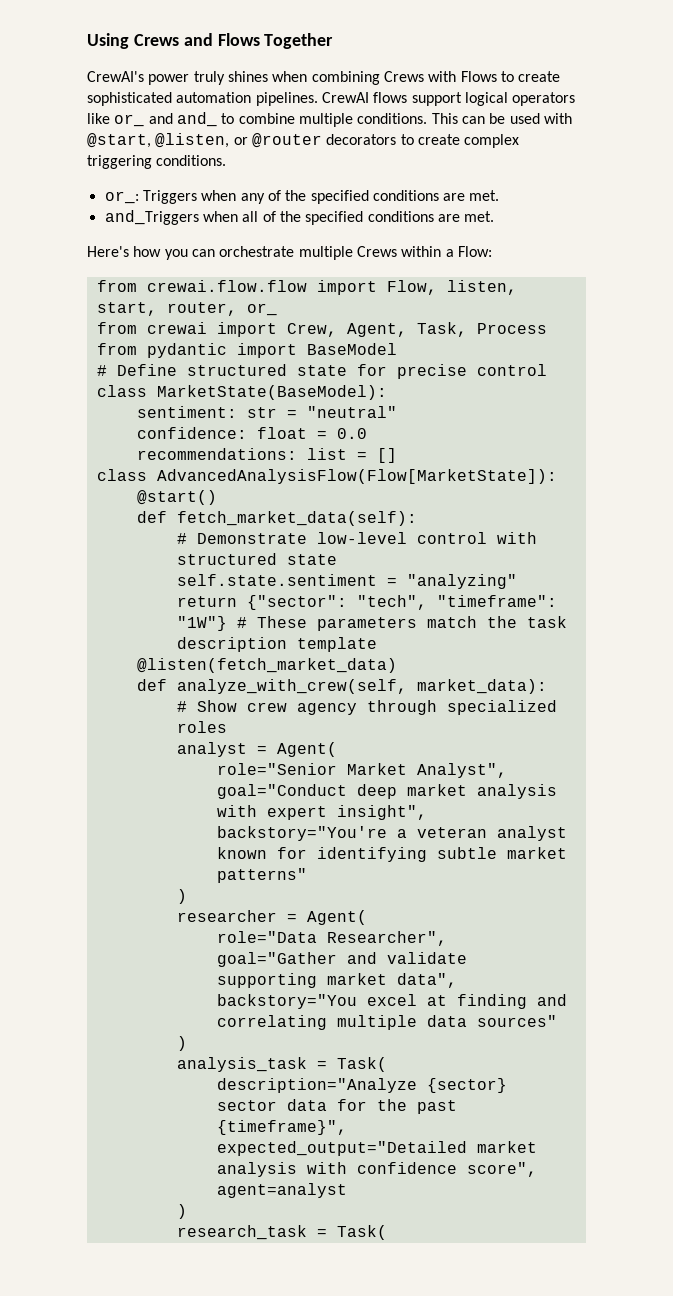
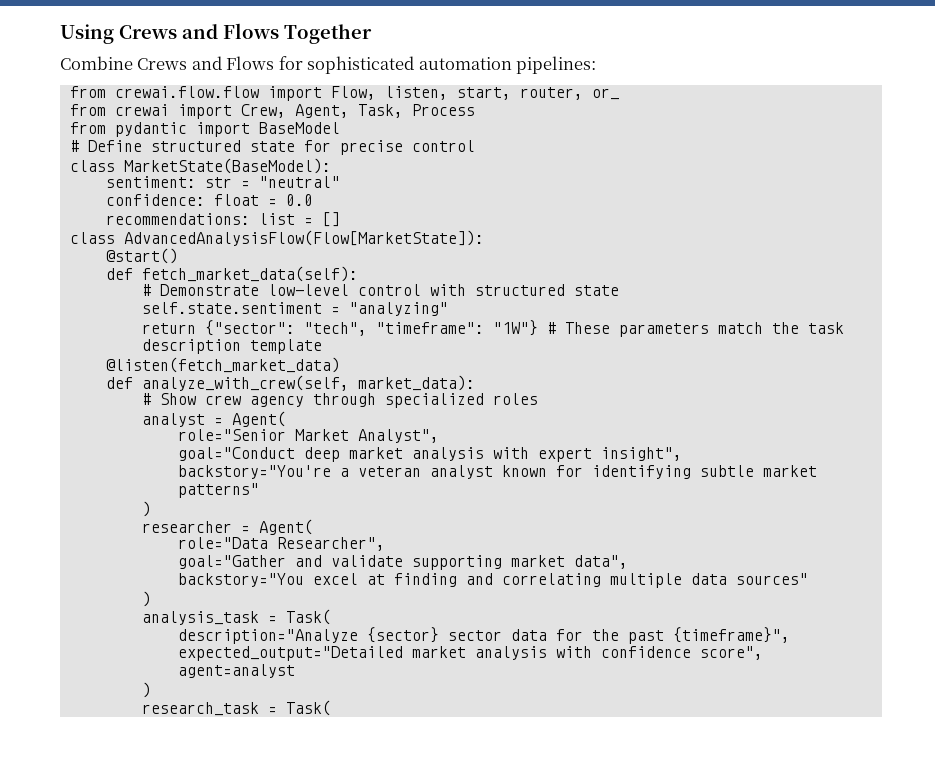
- CrewAI's power truly shines when combining Crews with Flows to create sophisticated automation pipelines. CrewAI flows support logical operators like or_ and and_ to combine multiple conditions. This can be used with @start, @listen, or @router decorators to create complex triggering conditions.
- or_: Triggers when any of the specified conditions are met.
- and_Triggers when all of the specified conditions are met.
- Here's how you can orchestrate multiple Crews within a Flow:
+ Combine Crews and Flows for sophisticated automation pipelines:

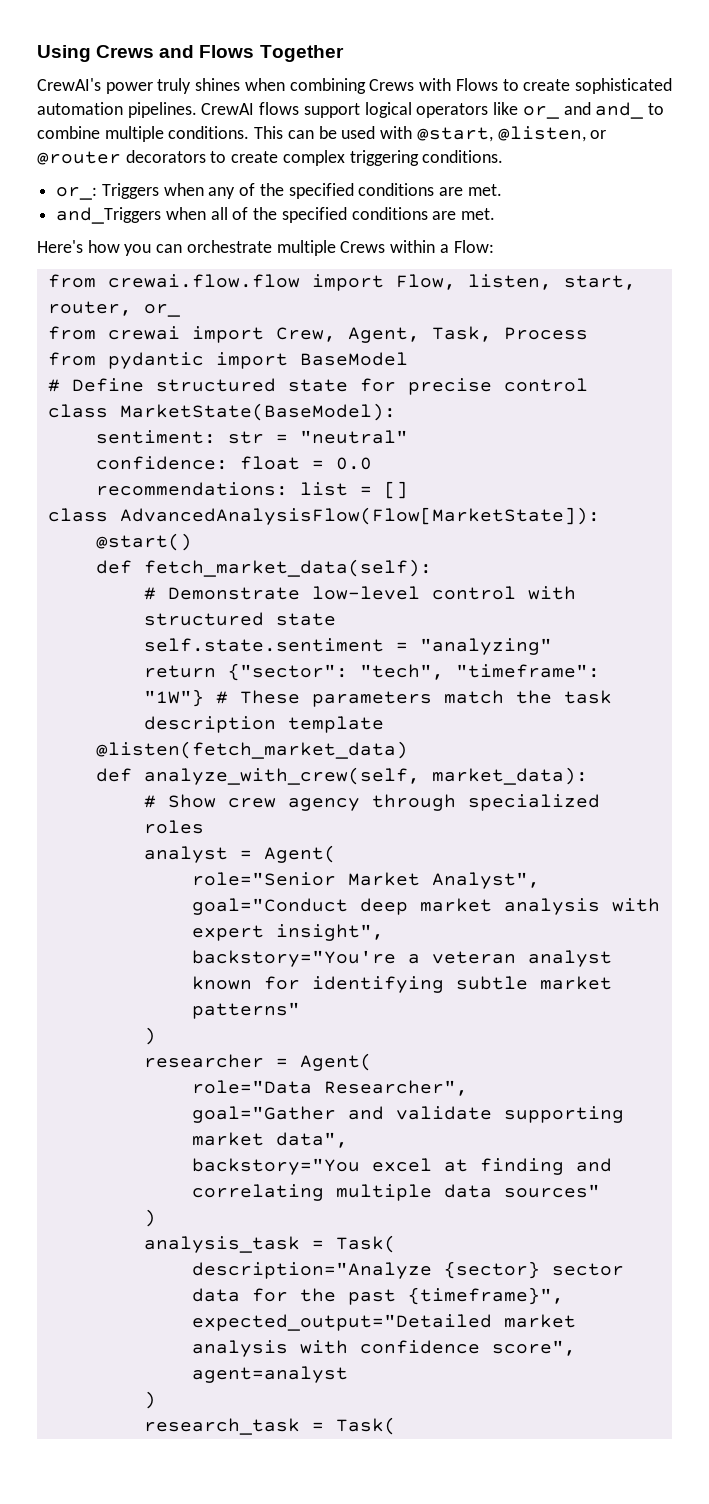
- Combine Crews and Flows for sophisticated automation pipelines:
+ CrewAI's power truly shines when combining Crews with Flows to create sophisticated automation pipelines. CrewAI flows support logical operators like or_ and and_ to combine multiple conditions. This can be used with @start, @listen, or @router decorators to create complex triggering conditions.
+ or_: Triggers when any of the specified conditions are met.
+ and_Triggers when all of the specified conditions are met.
+ Here's how you can orchestrate multiple Crews within a Flow:

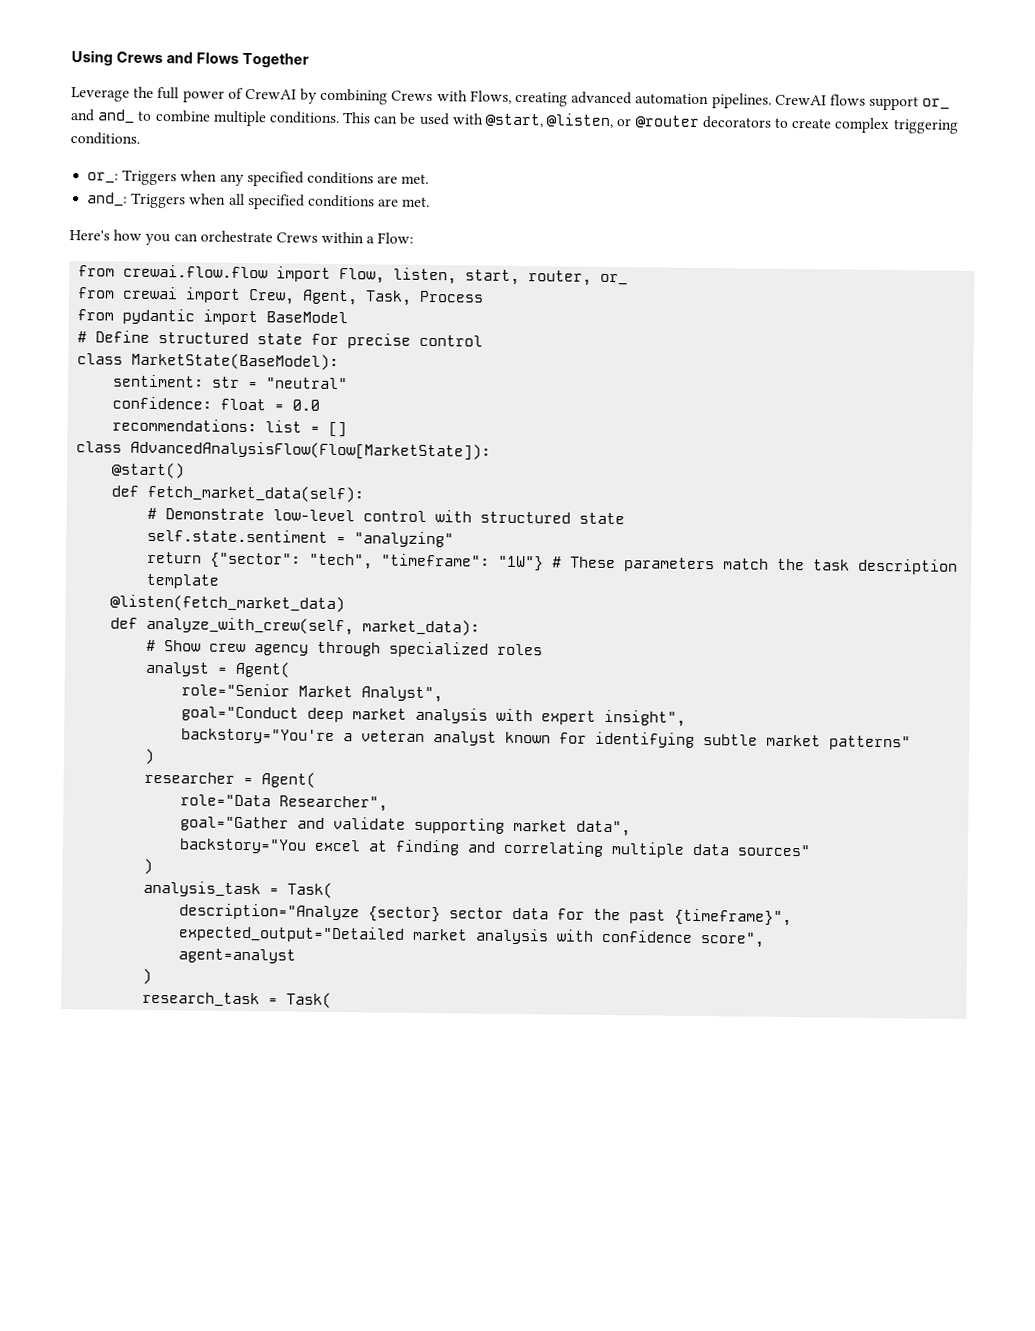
- CrewAI's power truly shines when combining Crews with Flows to create sophisticated automation pipelines.
+ Leverage the full power of CrewAI by combining Crews with Flows, creating advanced automation pipelines.
- CrewAI flows support logical operators like or_ and and_ to combine multiple conditions.
+ CrewAI flows support or_ and and_ to combine multiple conditions.
- or_: Triggers when any of the specified conditions are met.
- and_Triggers when all of the specified conditions are met.
+ or_: Triggers when any specified conditions are met.
+ and_: Triggers when all specified conditions are met.
- Here's how you can orchestrate multiple Crews within a Flow:
+ Here's how you can orchestrate Crews within a Flow:

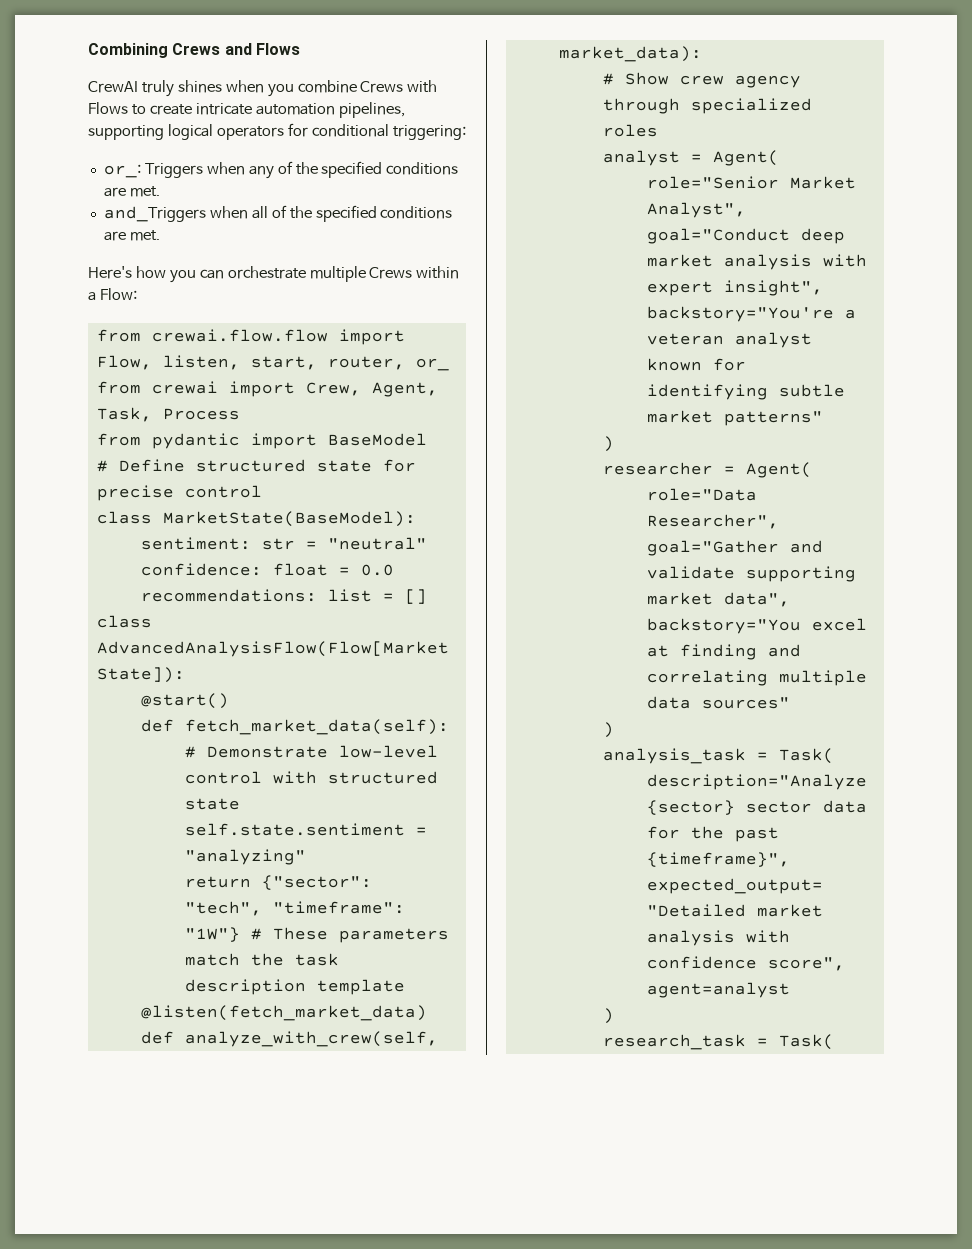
- Using Crews and Flows Together
- Leverage the full power of CrewAI by combining Crews with Flows, creating advanced automation pipelines. CrewAI flows support or_ and and_ to combine multiple conditions. This can be used with @start, @listen, or @router decorators to create complex triggering conditions.
+ Combining Crews and Flows
+ CrewAI truly shines when you combine Crews with Flows to create intricate automation pipelines, supporting logical operators for conditional triggering:
- or_: Triggers when any specified conditions are met.
- and_: Triggers when all specified conditions are met.
+ or_: Triggers when any of the specified conditions are met.
+ and_Triggers when all of the specified conditions are met.
- Here's how you can orchestrate Crews within a Flow:
+ Here's how you can orchestrate multiple Crews within a Flow:

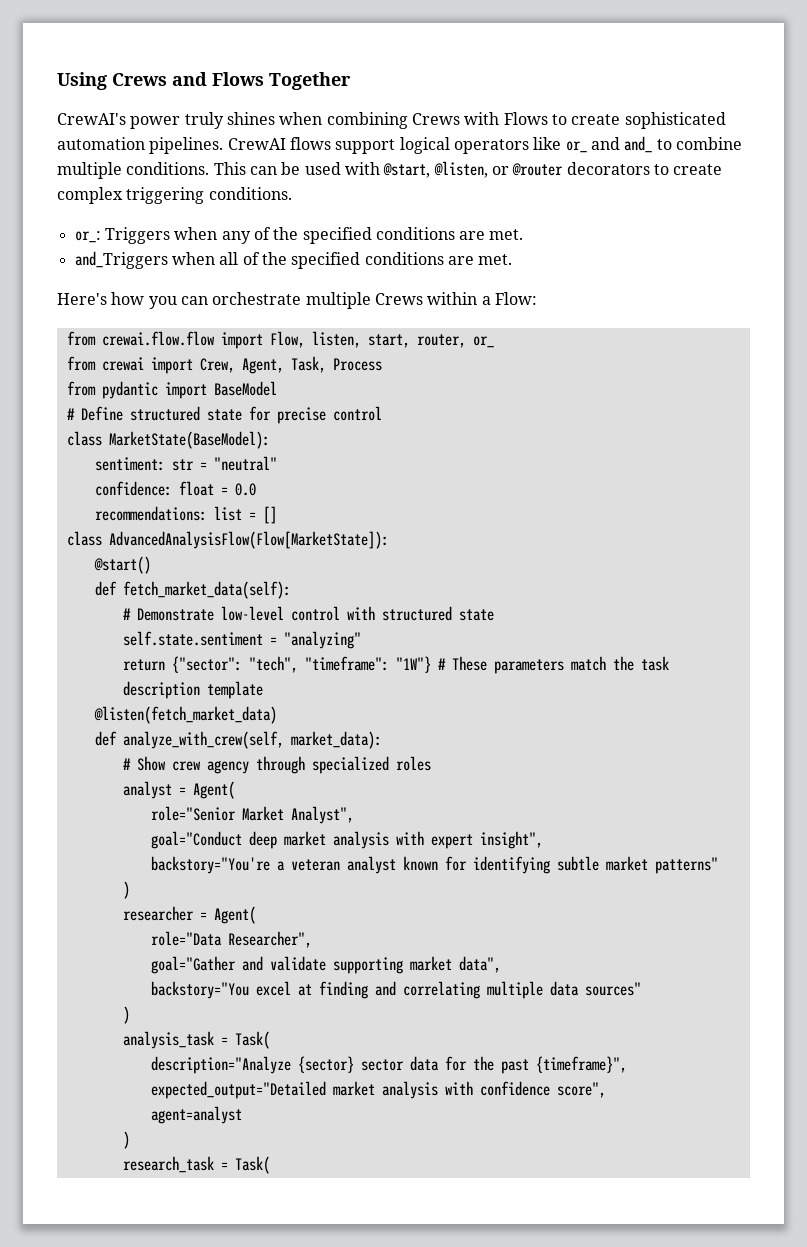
- Combining Crews and Flows
- CrewAI truly shines when you combine Crews with Flows to create intricate automation pipelines, supporting logical operators for conditional triggering:
+ Using Crews and Flows Together
+ CrewAI's power truly shines when combining Crews with Flows to create sophisticated automation pipelines. CrewAI flows support logical operators like or_ and and_ to combine multiple conditions. This can be used with @start, @listen, or @router decorators to create complex triggering conditions.

